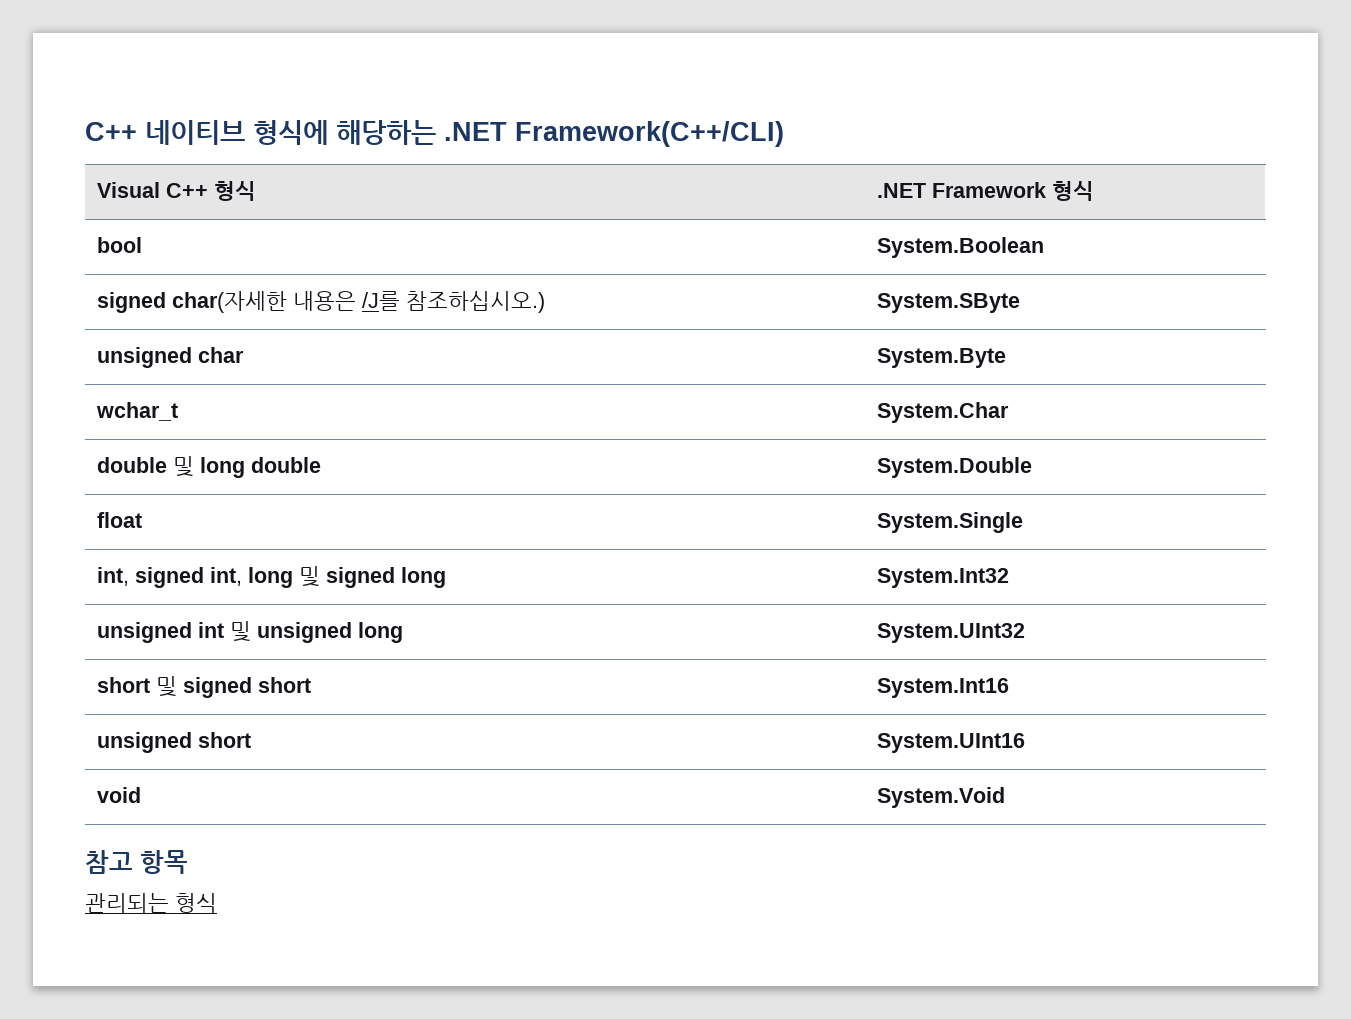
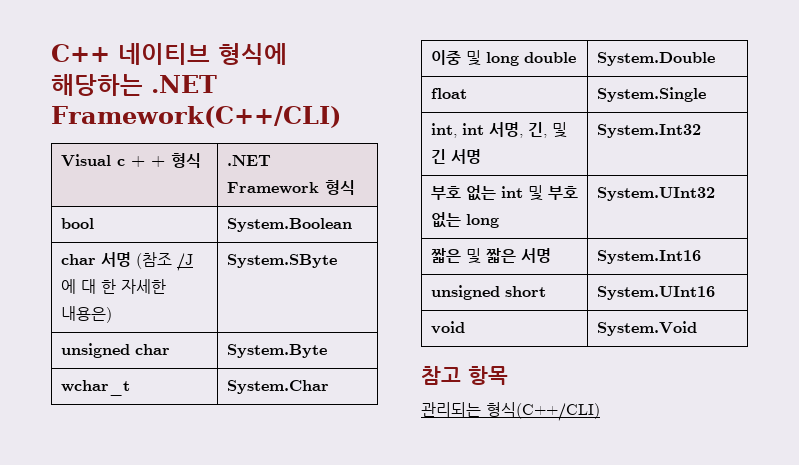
- Visual C++ 형식 | .NET Framework 형식
+ Visual c + + 형식 | .NET Framework 형식
- signed char(자세한 내용은 /J를 참조하십시오.) | System.SByte
+ char 서명 (참조 /J 에 대 한 자세한 내용은) | System.SByte
- double 및 long double | System.Double
+ 이중 및 long double | System.Double
- int, signed int, long 및 signed long | System.Int32
- unsigned int 및 unsigned long | System.UInt32
- short 및 signed short | System.Int16
+ int, int 서명, 긴, 및 긴 서명 | System.Int32
+ 부호 없는 int 및 부호 없는 long | System.UInt32
+ 짧은 및 짧은 서명 | System.Int16
- 관리되는 형식
+ 관리되는 형식(C++/CLI)

